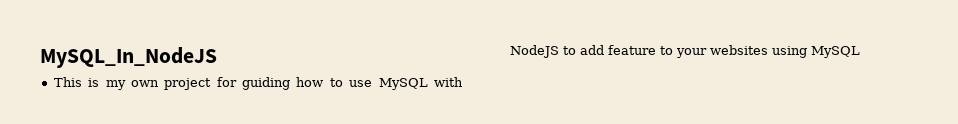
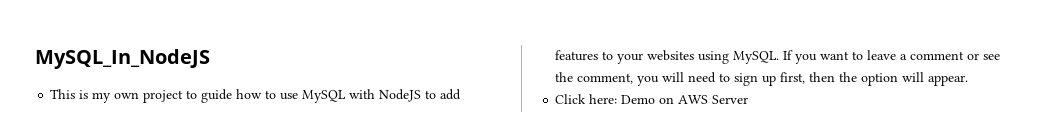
- This is my own project for guiding how to use MySQL with NodeJS to add feature to your websites using MySQL
+ This is my own project to guide how to use MySQL with NodeJS to add features to your websites using MySQL. If you want to leave a comment or see the comment, you will need to sign up first, then the option will appear.
+ Click here: Demo on AWS Server

